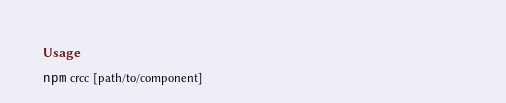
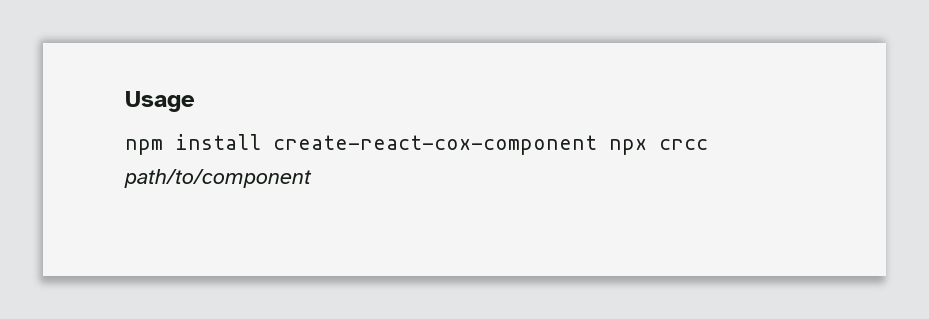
- npm crcc [path/to/component]
+ npm install create-react-cox-component npx crcc path/to/component

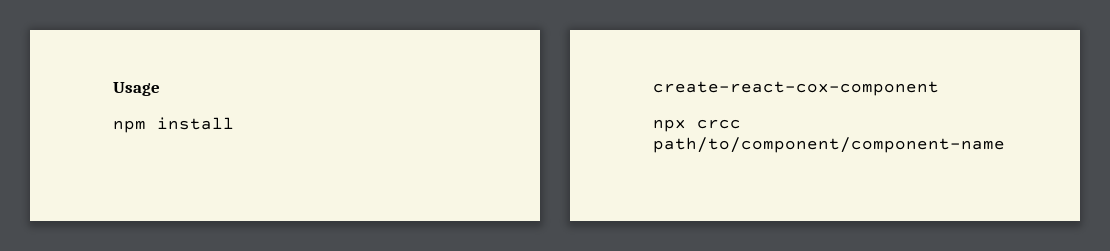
- npm install create-react-cox-component npx crcc path/to/component
+ npm install create-react-cox-component
+ npx crcc path/to/component/component-name

